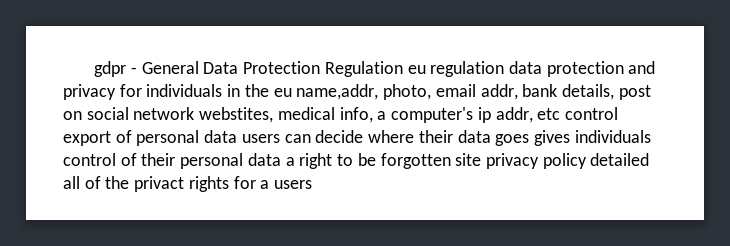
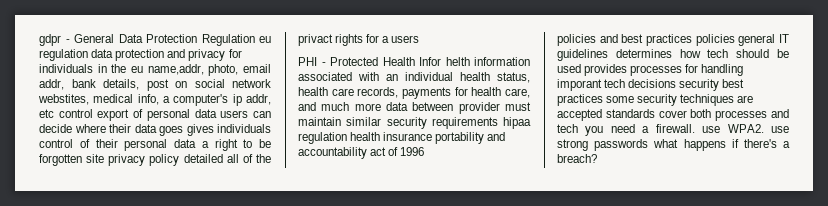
+ PHI - Protected Health Infor helth information associated with an individual health status, health care records, payments for health care, and much more data between provider must maintain similar security requirements hipaa regulation health insurance portability and accountability act of 1996
+ policies and best practices policies general IT guidelines determines how tech should be used provides processes for handling imporant tech decisions security best practices some security techniques are accepted standards cover both processes and tech you need a firewall. use WPA2. use strong passwords what happens if there's a breach?

